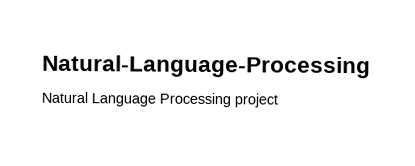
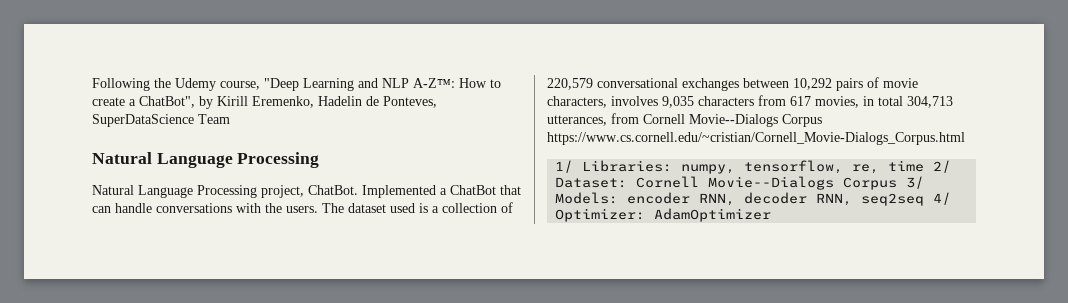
- Natural-Language-Processing
- Natural Language Processing project
+ Following the Udemy course, "Deep Learning and NLP A-Z™: How to create a ChatBot", by Kirill Eremenko, Hadelin de Ponteves, SuperDataScience Team
+ Natural Language Processing
+ Natural Language Processing project, ChatBot. Implemented a ChatBot that can handle conversations with the users. The dataset used is a collection of 220,579 conversational exchanges between 10,292 pairs of movie characters, involves 9,035 characters from 617 movies, in total 304,713 utterances, from Cornell Movie--Dialogs Corpus https://www.cs.cornell.edu/~cristian/Cornell_Movie-Dialogs_Corpus.html
+ 1/ Libraries: numpy, tensorflow, re, time 2/ Dataset: Cornell Movie--Dialogs Corpus 3/ Models: encoder RNN, decoder RNN, seq2seq 4/ Optimizer: AdamOptimizer

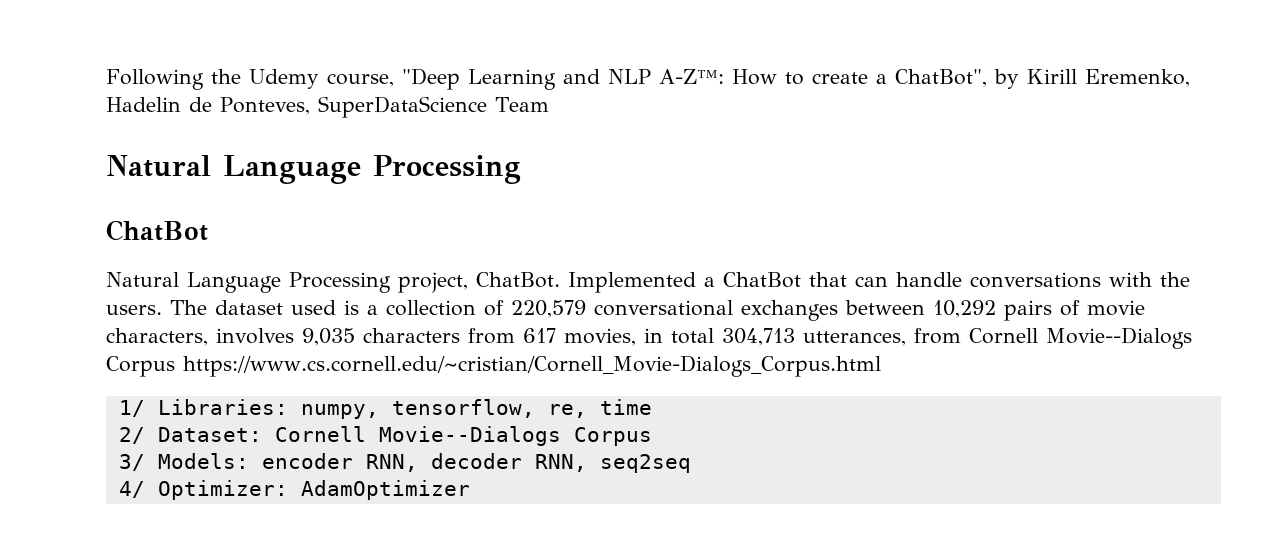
  Following the Udemy course, "Deep Learning and NLP A-Z™: How to create a ChatBot", by Kirill Eremenko, Hadelin de Ponteves, SuperDataScience Team
  Natural Language Processing
+ ChatBot
- 1/ Libraries: numpy, tensorflow, re, time 2/ Dataset: Cornell Movie--Dialogs Corpus 3/ Models: encoder RNN, decoder RNN, seq2seq 4/ Optimizer: AdamOptimizer
+ 1/ Libraries: numpy, tensorflow, re, time
+ 2/ Dataset: Cornell Movie--Dialogs Corpus
+ 3/ Models: encoder RNN, decoder RNN, seq2seq
+ 4/ Optimizer: AdamOptimizer

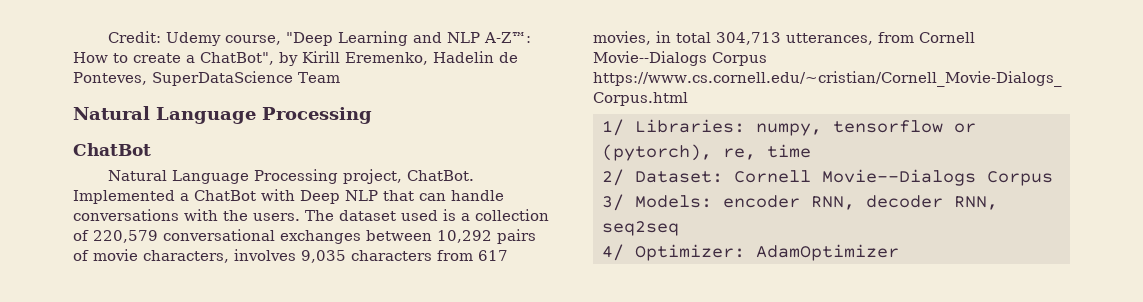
- Following the Udemy course, "Deep Learning and NLP A-Z™: How to create a ChatBot", by Kirill Eremenko, Hadelin de Ponteves, SuperDataScience Team
+ Credit: Udemy course, "Deep Learning and NLP A-Z™: How to create a ChatBot", by Kirill Eremenko, Hadelin de Ponteves, SuperDataScience Team
- Implemented a ChatBot that can handle conversations with the users.
+ Implemented a ChatBot with Deep NLP that can handle conversations with the users.
- 1/ Libraries: numpy, tensorflow, re, time
+ 1/ Libraries: numpy, tensorflow or (pytorch), re, time

